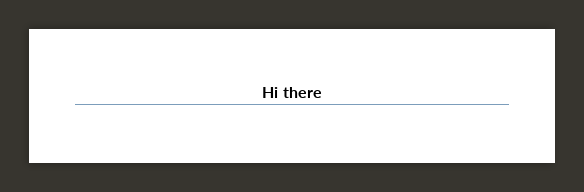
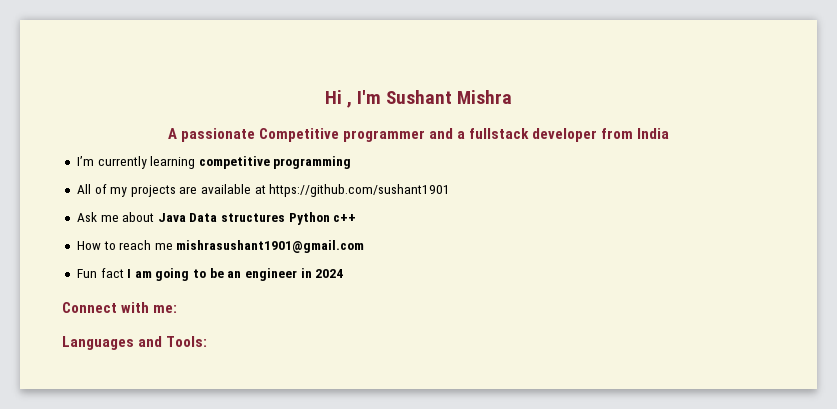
- Hi there
+ Hi , I'm Sushant Mishra
+ A passionate Competitive programmer and a fullstack developer from India
+ I’m currently learning competitive programming
+ All of my projects are available at https://github.com/sushant1901
+ Ask me about Java Data structures Python c++
+ How to reach me mishrasushant1901@gmail.com
+ Fun fact I am going to be an engineer in 2024
+ Connect with me:
+ Languages and Tools:

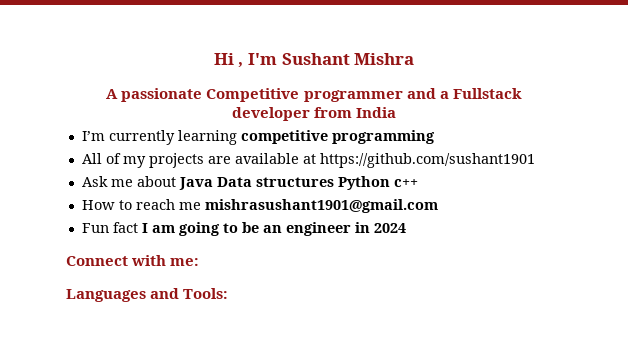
- A passionate Competitive programmer and a fullstack developer from India
+ A passionate Competitive programmer and a Fullstack developer from India

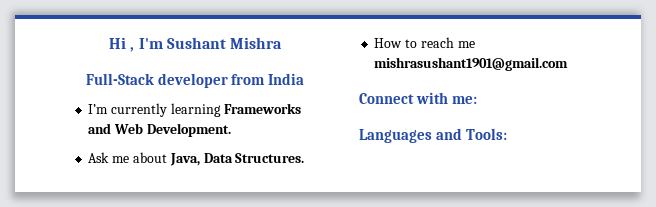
- A passionate Competitive programmer and a Fullstack developer from India
+ Full-Stack developer from India
- I’m currently learning competitive programming
- All of my projects are available at https://github.com/sushant1901
- Ask me about Java Data structures Python c++
+ I’m currently learning Frameworks and Web Development.
+ Ask me about Java, Data Structures.
- Fun fact I am going to be an engineer in 2024

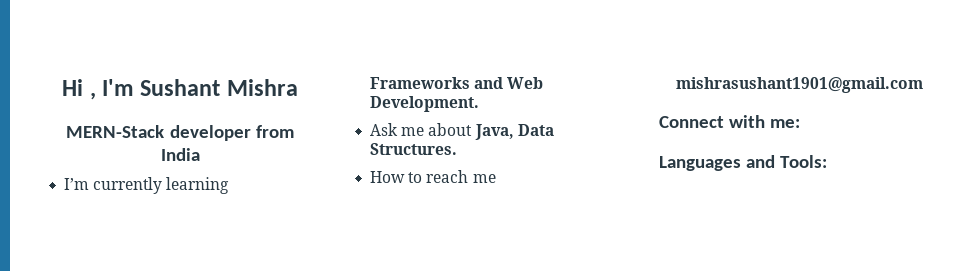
- Full-Stack developer from India
+ MERN-Stack developer from India

